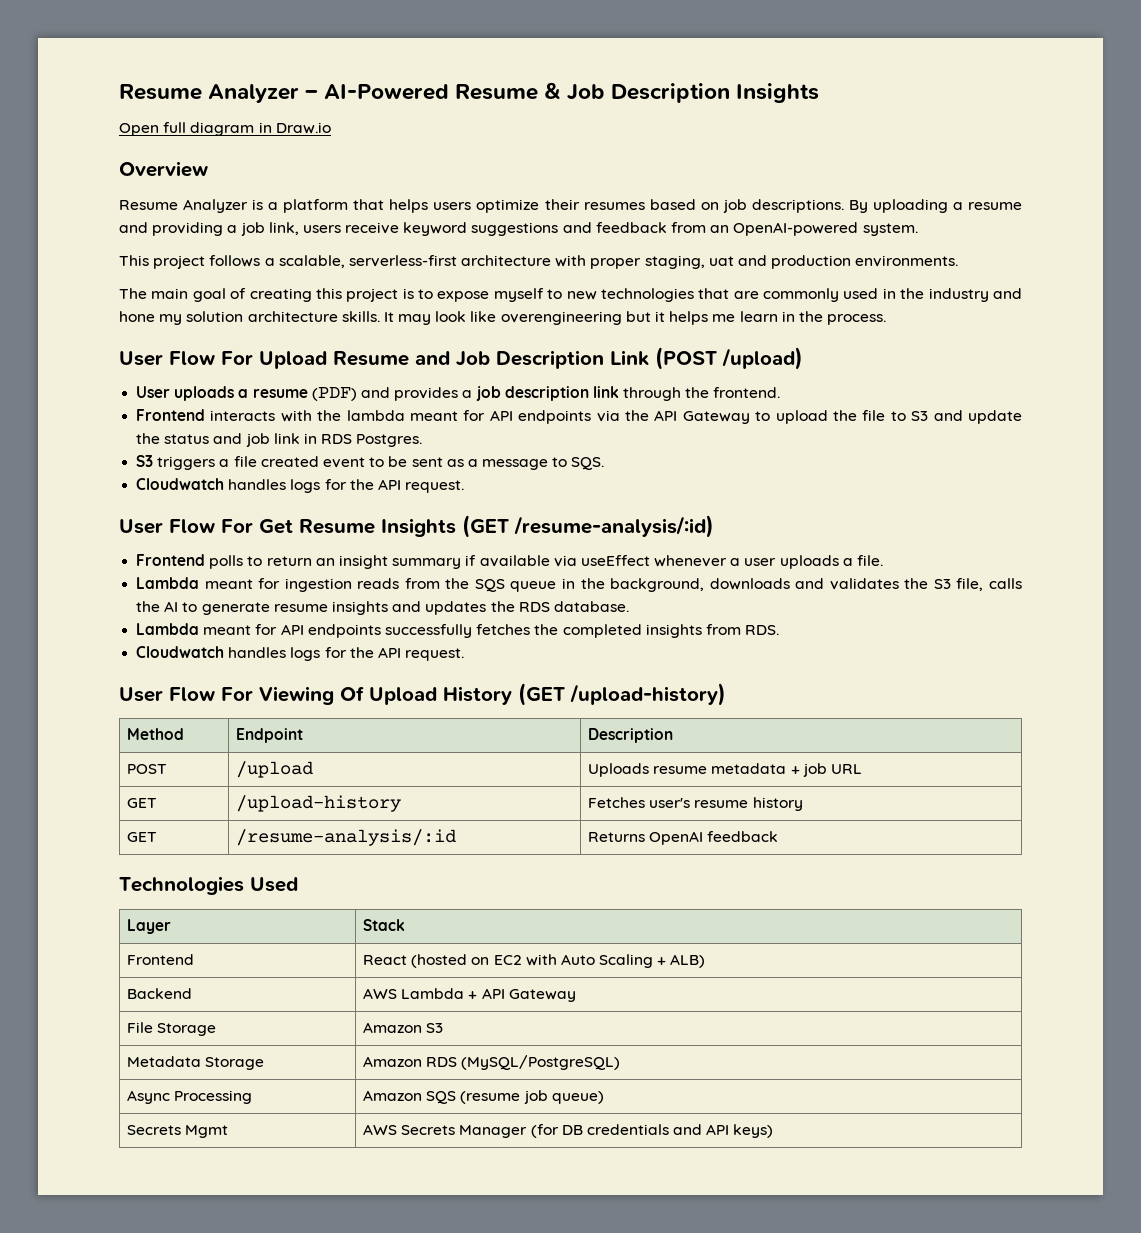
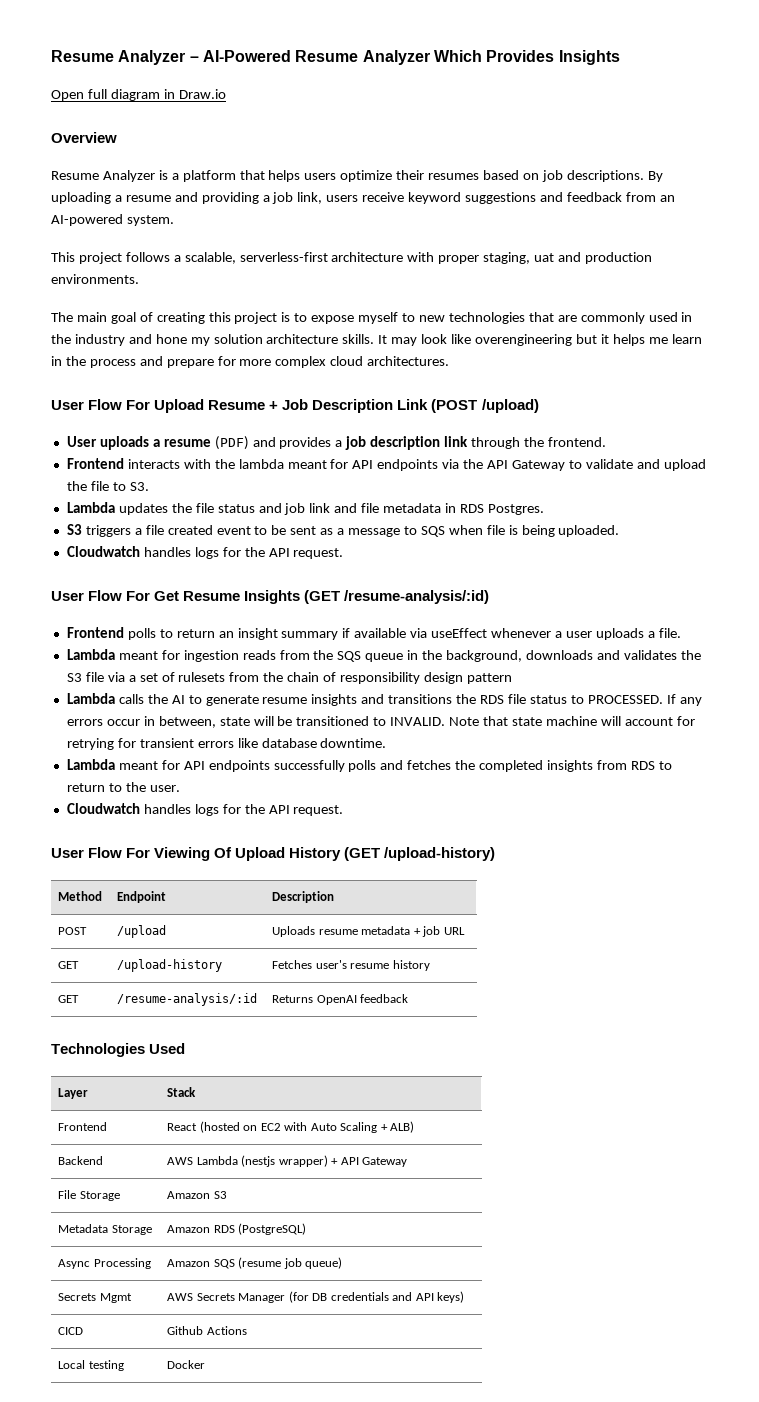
- Resume Analyzer – AI-Powered Resume & Job Description Insights
+ Resume Analyzer – AI-Powered Resume Analyzer Which Provides Insights
- By uploading a resume and providing a job link, users receive keyword suggestions and feedback from an OpenAI-powered system.
+ By uploading a resume and providing a job link, users receive keyword suggestions and feedback from an AI-powered system.
- It may look like overengineering but it helps me learn in the process.
+ It may look like overengineering but it helps me learn in the process and prepare for more complex cloud architectures.
- User Flow For Upload Resume and Job Description Link (POST /upload)
+ User Flow For Upload Resume + Job Description Link (POST /upload)
- Frontend interacts with the lambda meant for API endpoints via the API Gateway to upload the file to S3 and update the status and job link in RDS Postgres.
+ Frontend interacts with the lambda meant for API endpoints via the API Gateway to validate and upload the file to S3.
+ Lambda updates the file status and job link and file metadata in RDS Postgres.
- S3 triggers a file created event to be sent as a message to SQS.
+ S3 triggers a file created event to be sent as a message to SQS when file is being uploaded.
- Lambda meant for ingestion reads from the SQS queue in the background, downloads and validates the S3 file, calls the AI to generate resume insights and updates the RDS database.
+ Lambda meant for ingestion reads from the SQS queue in the background, downloads and validates the S3 file via a set of rulesets from the chain of responsibility design pattern
+ Lambda calls the AI to generate resume insights and transitions the RDS file status to PROCESSED. If any errors occur in between, state will be transitioned to INVALID. Note that state machine will account for retrying for transient errors like database downtime.
- Lambda meant for API endpoints successfully fetches the completed insights from RDS.
+ Lambda meant for API endpoints successfully polls and fetches the completed insights from RDS to return to the user.
- Backend | AWS Lambda + API Gateway
+ Backend | AWS Lambda (nestjs wrapper) + API Gateway
- Metadata Storage | Amazon RDS (MySQL/PostgreSQL)
+ Metadata Storage | Amazon RDS (PostgreSQL)
+ CICD | Github Actions
+ Local testing | Docker

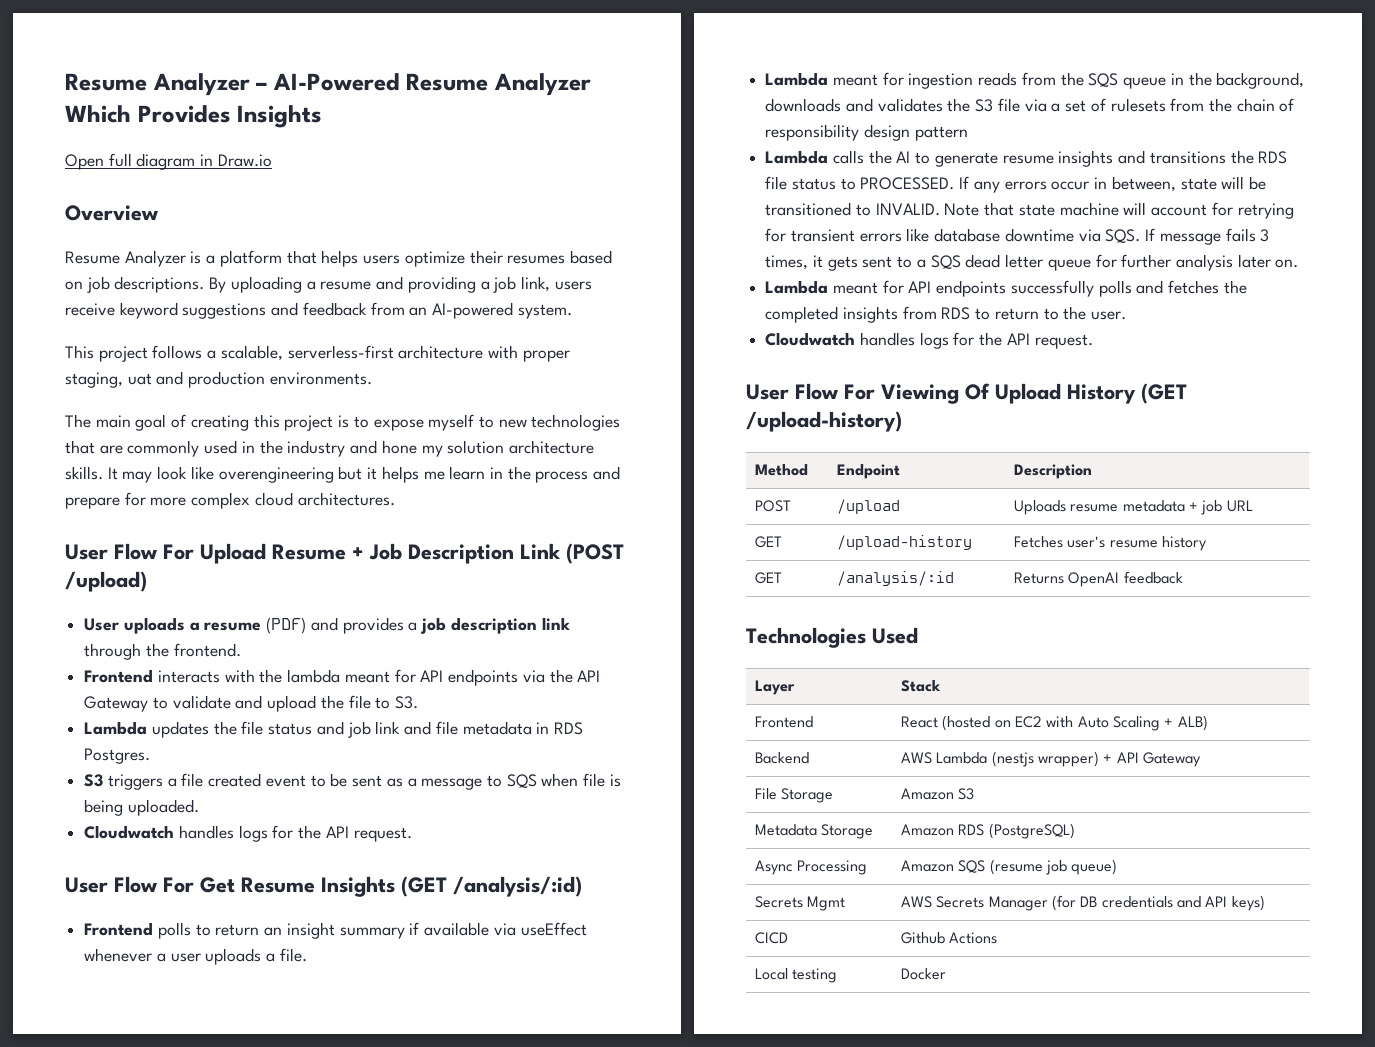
- User Flow For Get Resume Insights (GET /resume-analysis/:id)
+ User Flow For Get Resume Insights (GET /analysis/:id)
- Note that state machine will account for retrying for transient errors like database downtime.
+ Note that state machine will account for retrying for transient errors like database downtime via SQS. If message fails 3 times, it gets sent to a SQS dead letter queue for further analysis later on.
- GET | /resume-analysis/:id | Returns OpenAI feedback
+ GET | /analysis/:id | Returns OpenAI feedback

